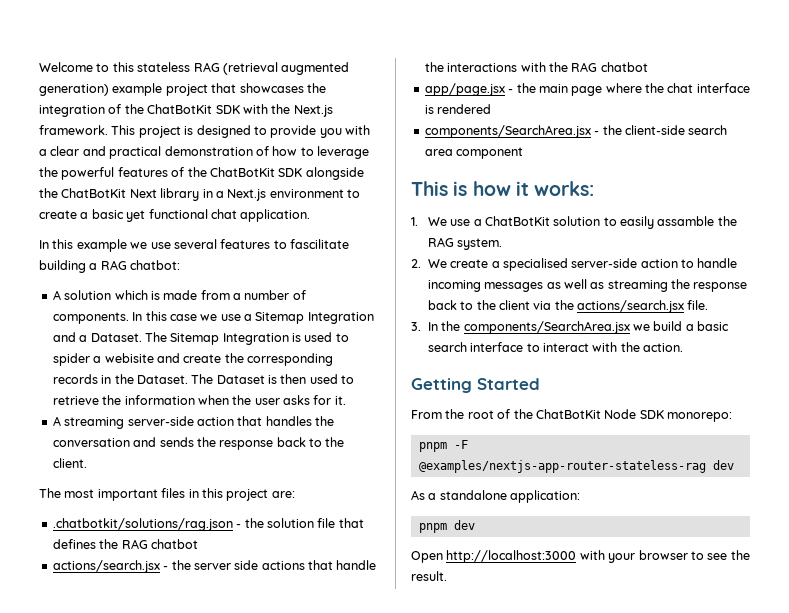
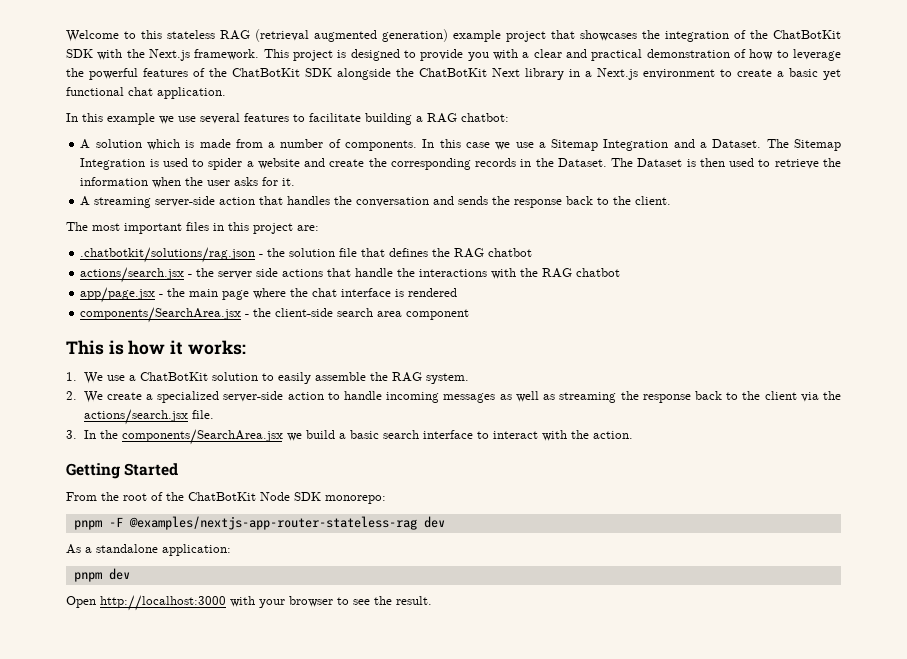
- In this example we use several features to fascilitate building a RAG chatbot:
+ In this example we use several features to facilitate building a RAG chatbot:
- The Sitemap Integration is used to spider a webisite and create the corresponding records in the Dataset.
+ The Sitemap Integration is used to spider a website and create the corresponding records in the Dataset.
- 1. We use a ChatBotKit solution to easily assamble the RAG system.
+ 1. We use a ChatBotKit solution to easily assemble the RAG system.
- 2. We create a specialised server-side action to handle incoming messages as well as streaming the response back to the client via the actions/search.jsx file.
+ 2. We create a specialized server-side action to handle incoming messages as well as streaming the response back to the client via the actions/search.jsx file.

